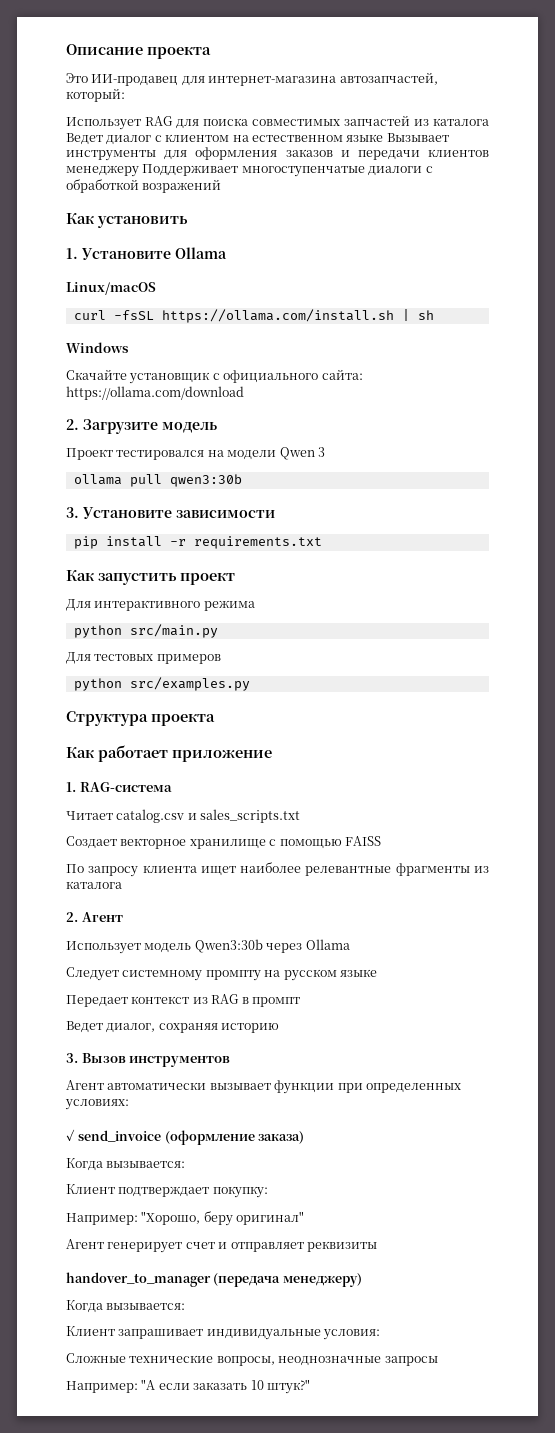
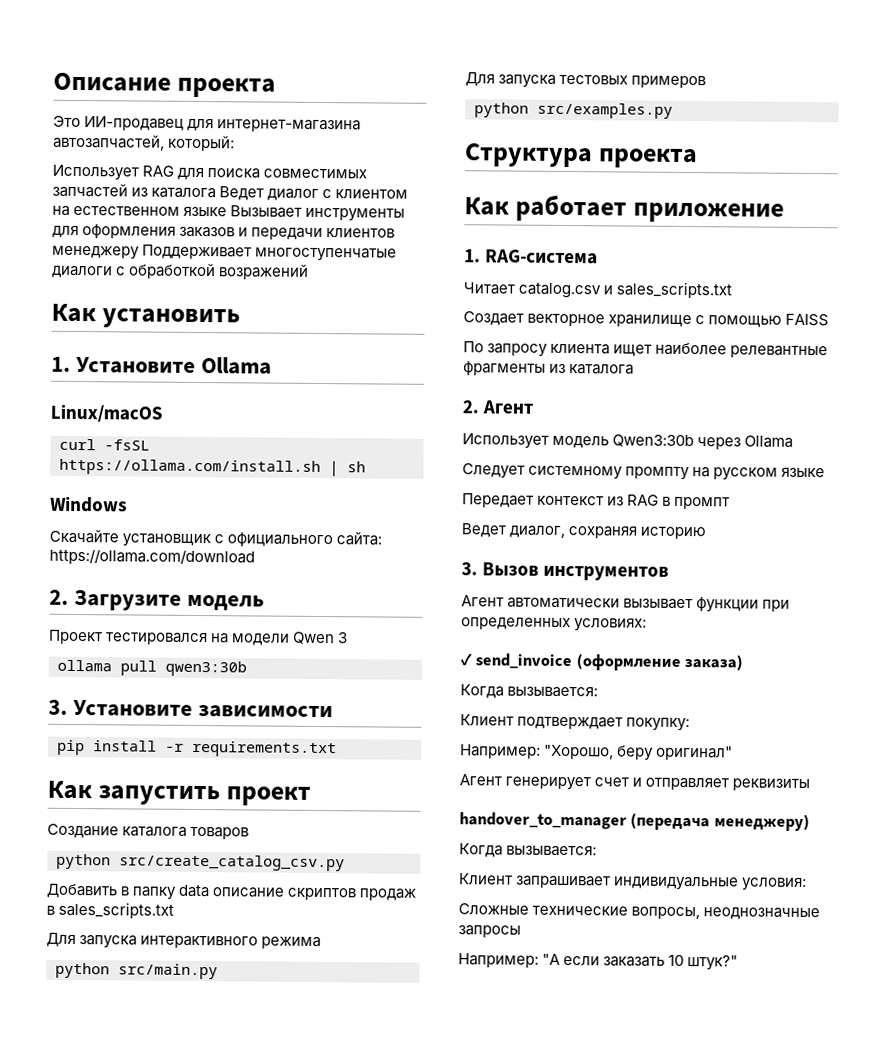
- Для интерактивного режима
+ Создание каталога товаров
+ python src/create_catalog_csv.py
+ Добавить в папку data описание скриптов продаж в sales_scripts.txt
+ Для запуска интерактивного режима
- Для тестовых примеров
+ Для запуска тестовых примеров

